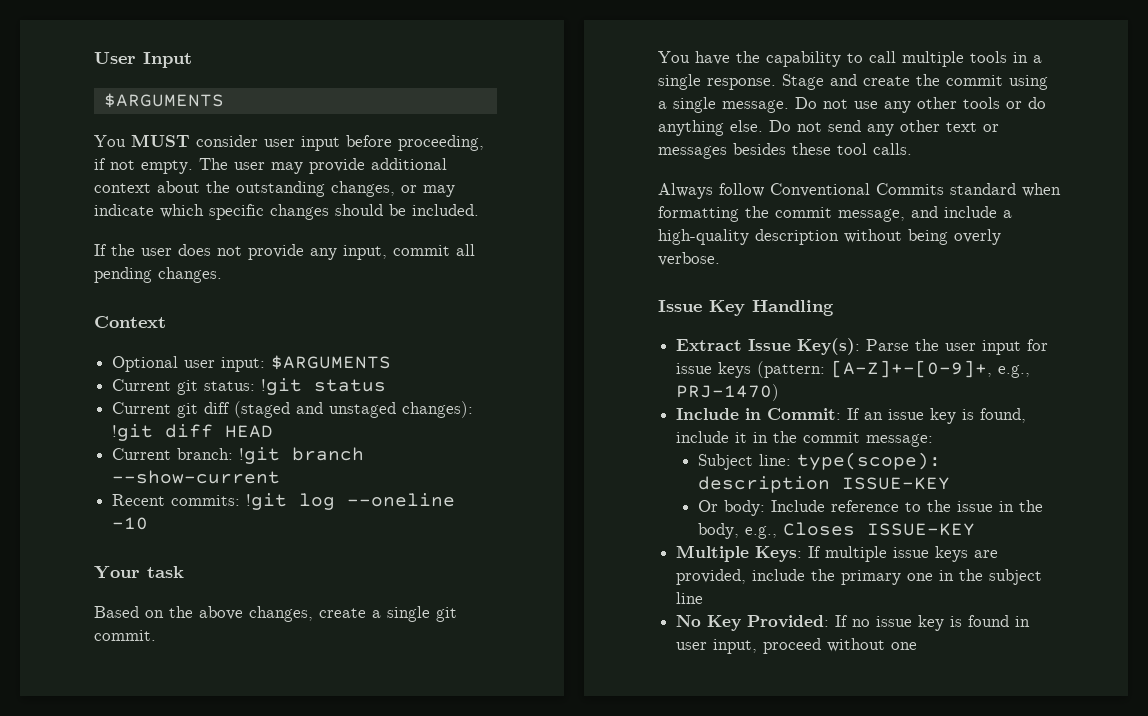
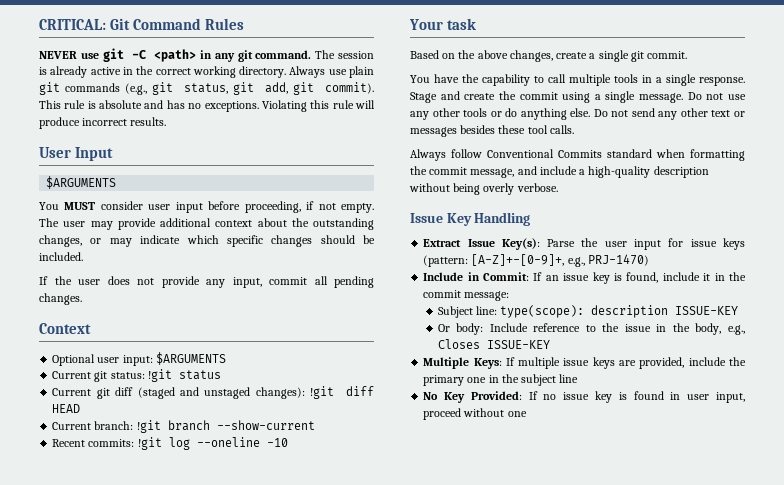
+ CRITICAL: Git Command Rules
+ NEVER use git -C <path> in any git command. The session is already active in the correct working directory. Always use plain git commands (e.g., git status, git add, git commit). This rule is absolute and has no exceptions. Violating this rule will produce incorrect results.

